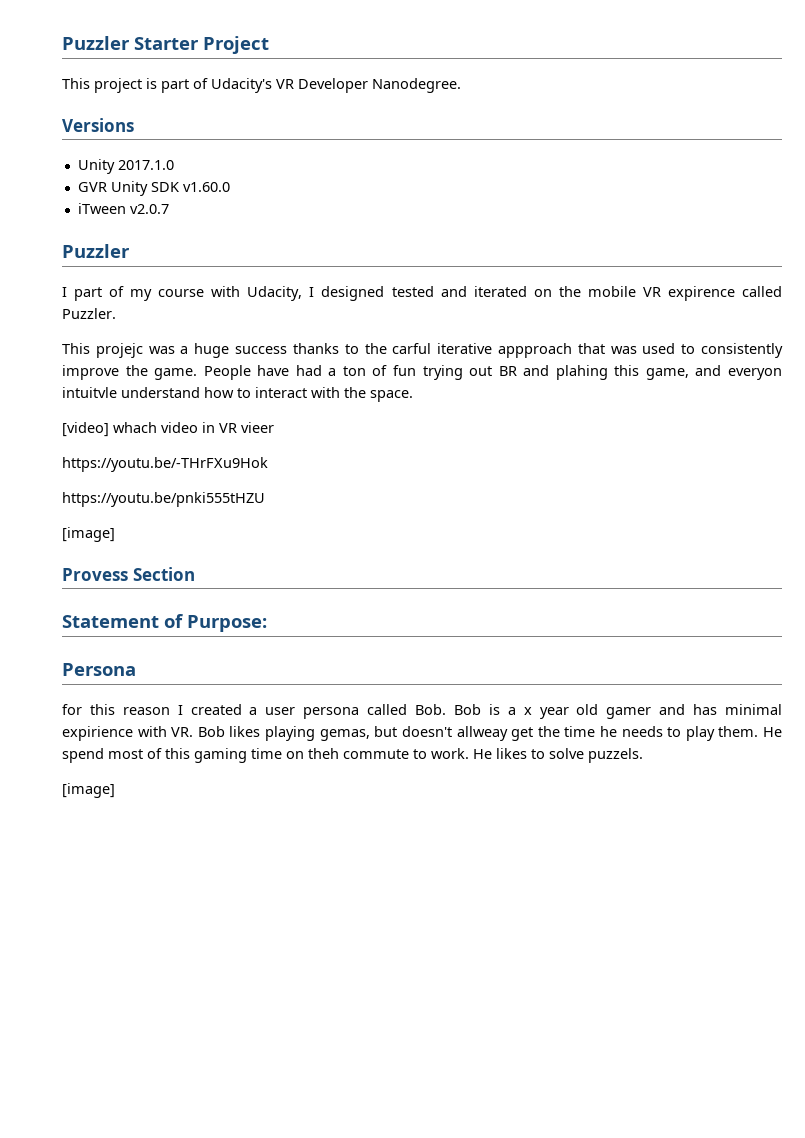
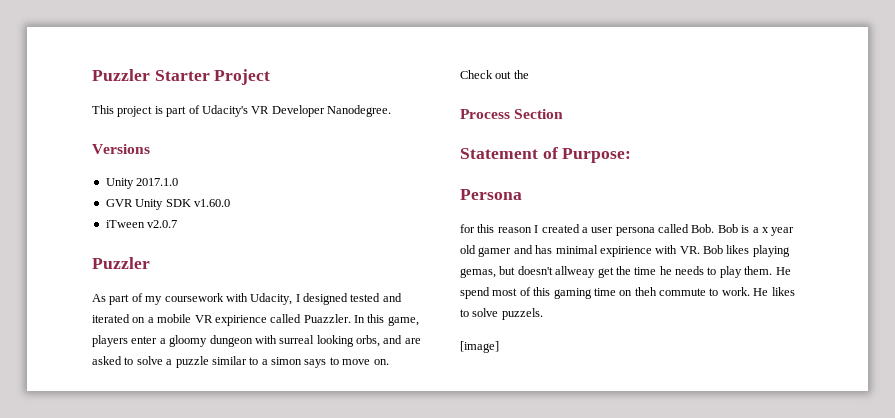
- I part of my course with Udacity, I designed tested and iterated on the mobile VR expirence called Puzzler.
- This projejc was a huge success thanks to the carful iterative appproach that was used to consistently improve the game. People have had a ton of fun trying out BR and plahing this game, and everyon intuitvle understand how to interact with the space.
- [video] whach video in VR vieer
- https://youtu.be/-THrFXu9Hok
- https://youtu.be/pnki555tHZU
- [image]
- Provess Section
+ As part of my coursework with Udacity, I designed tested and iterated on a mobile VR expirience called Puazzler. In this game, players enter a gloomy dungeon with surreal looking orbs, and are asked to solve a puzzle similar to a simon says to move on.
+ Check out the
+ Process Section

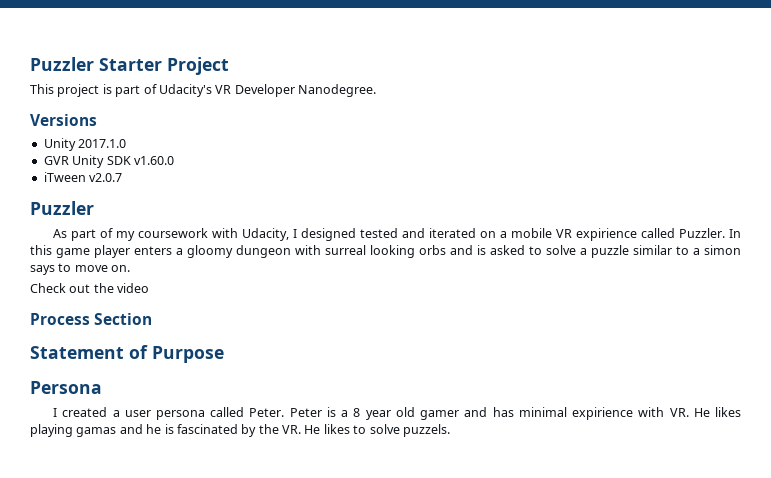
- As part of my coursework with Udacity, I designed tested and iterated on a mobile VR expirience called Puazzler.
+ As part of my coursework with Udacity, I designed tested and iterated on a mobile VR expirience called Puzzler.
- In this game, players enter a gloomy dungeon with surreal looking orbs, and are asked to solve a puzzle similar to a simon says to move on.
+ In this game player enters a gloomy dungeon with surreal looking orbs and is asked to solve a puzzle similar to a simon says to move on.
- Check out the
+ Check out the video
- Statement of Purpose:
+ Statement of Purpose
- for this reason I created a user persona called Bob. Bob is a x year old gamer and has minimal expirience with VR. Bob likes playing gemas, but doesn't allweay get the time he needs to play them. He spend most of this gaming time on theh commute to work. He likes to solve puzzels.
+ I created a user persona called Peter. Peter is a 8 year old gamer and has minimal expirience with VR. He likes playing gamas and he is fascinated by the VR. He likes to solve puzzels.
- [image]

